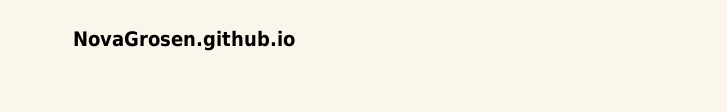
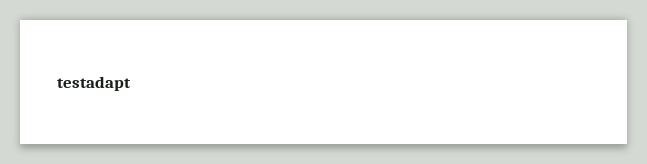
- NovaGrosen.github.io
+ testadapt

